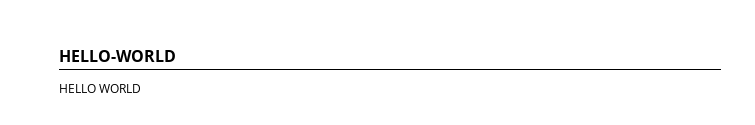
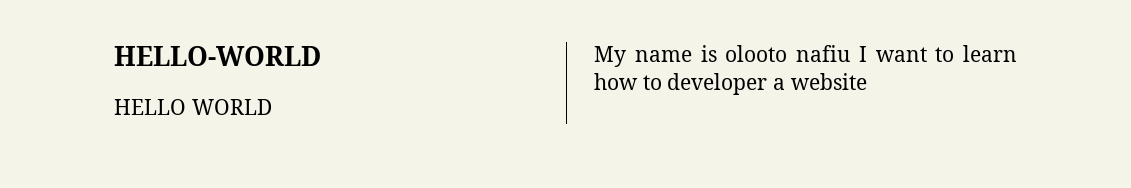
+ My name is olooto nafiu I want to learn how to developer a website

